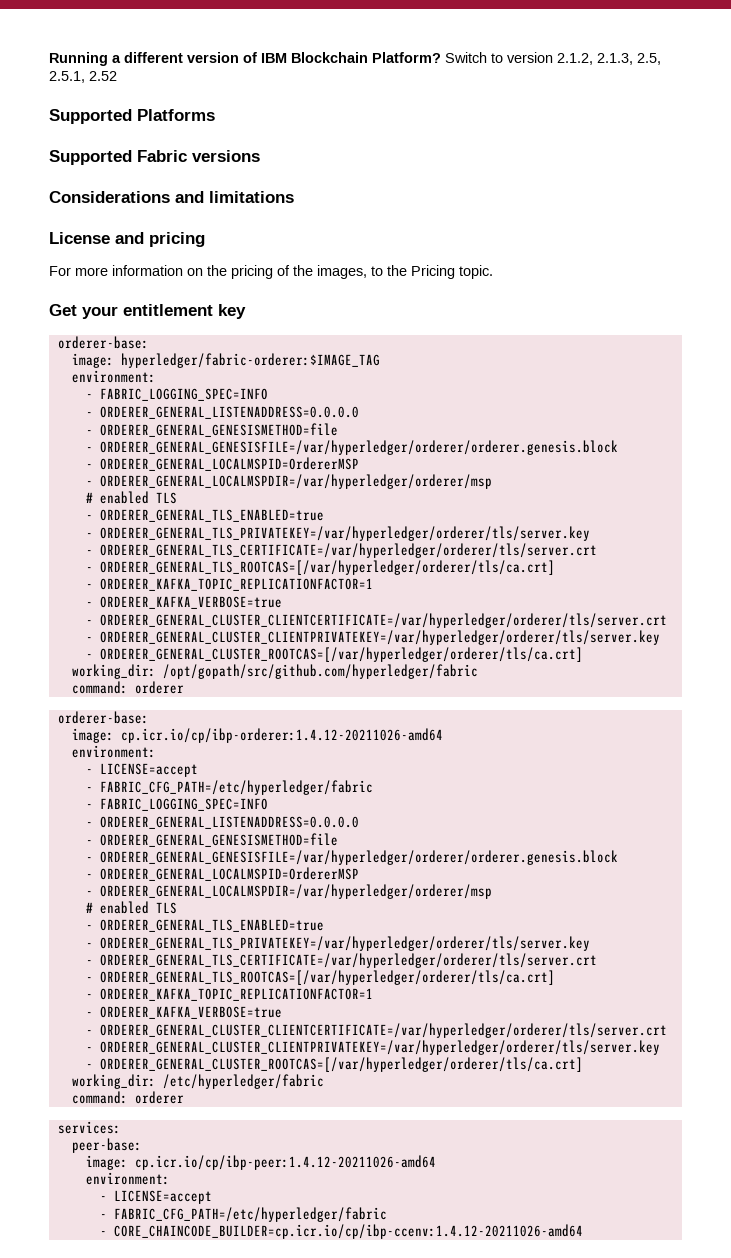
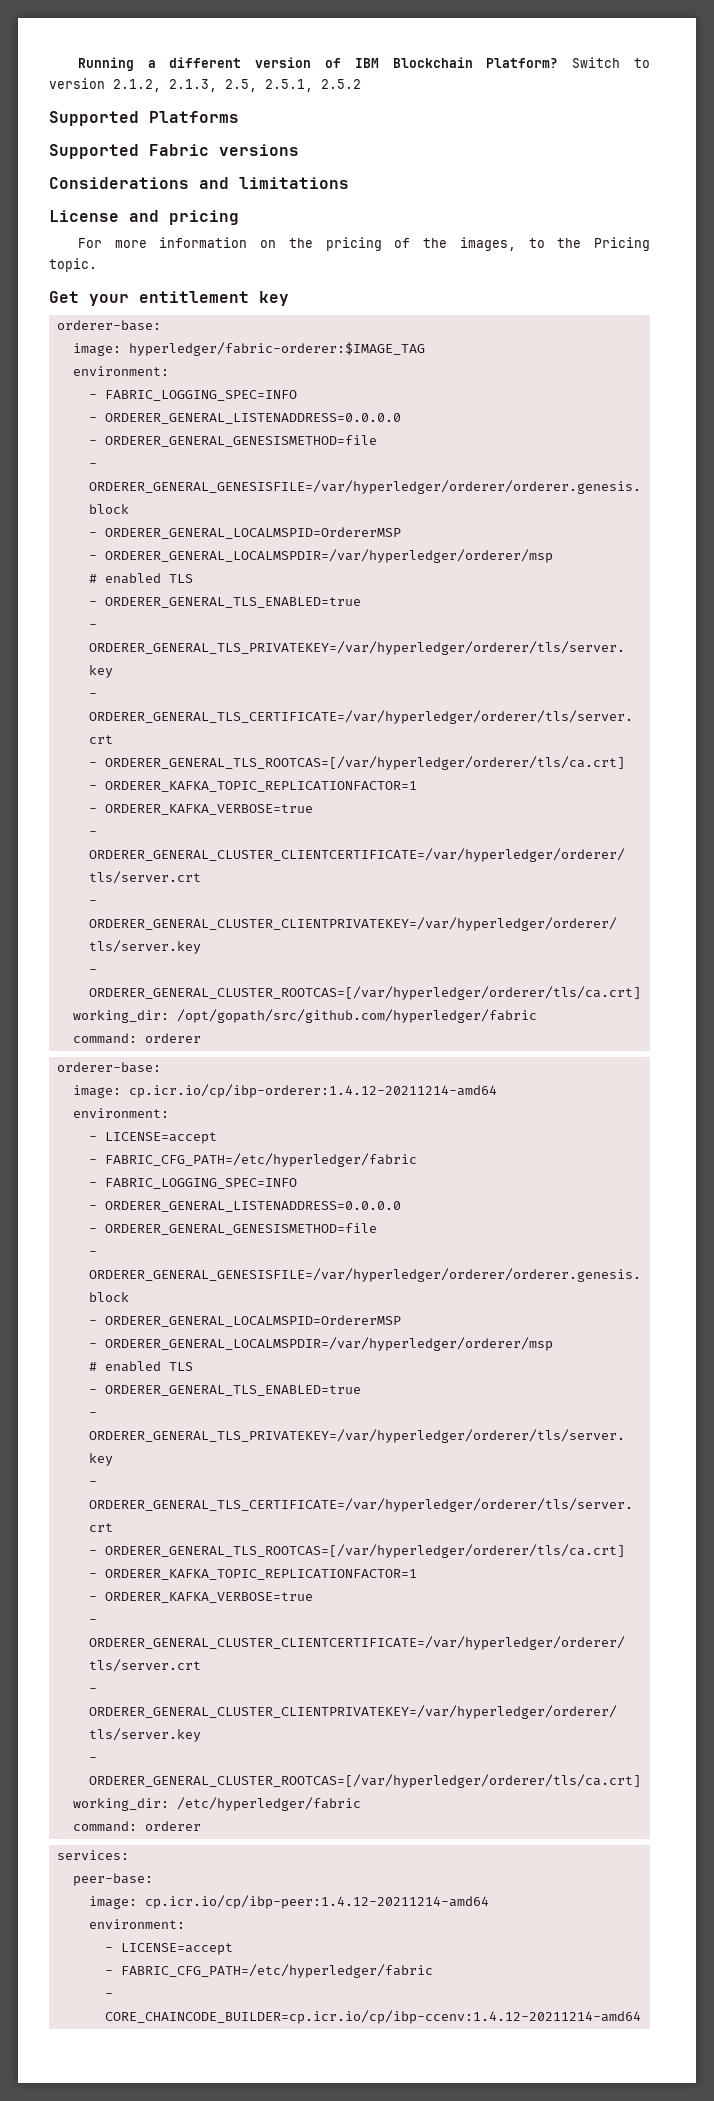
- Switch to version 2.1.2, 2.1.3, 2.5, 2.5.1, 2.52
+ Switch to version 2.1.2, 2.1.3, 2.5, 2.5.1, 2.5.2
- image: cp.icr.io/cp/ibp-orderer:1.4.12-20211026-amd64
+ image: cp.icr.io/cp/ibp-orderer:1.4.12-20211214-amd64
- image: cp.icr.io/cp/ibp-peer:1.4.12-20211026-amd64
+ image: cp.icr.io/cp/ibp-peer:1.4.12-20211214-amd64
  environment:
  - LICENSE=accept
  - FABRIC_CFG_PATH=/etc/hyperledger/fabric
- - CORE_CHAINCODE_BUILDER=cp.icr.io/cp/ibp-ccenv:1.4.12-20211026-amd64
+ - CORE_CHAINCODE_BUILDER=cp.icr.io/cp/ibp-ccenv:1.4.12-20211214-amd64

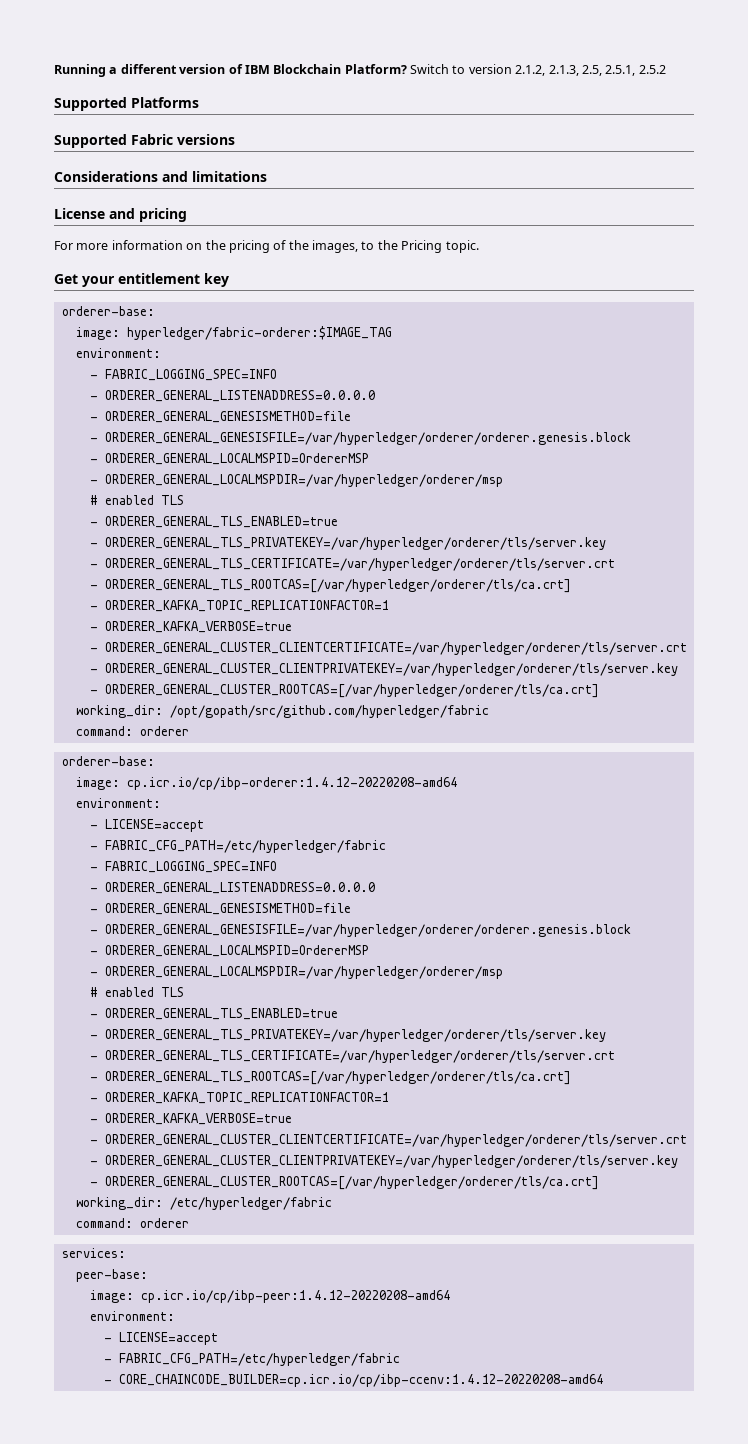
- image: cp.icr.io/cp/ibp-orderer:1.4.12-20211214-amd64
+ image: cp.icr.io/cp/ibp-orderer:1.4.12-20220208-amd64
- image: cp.icr.io/cp/ibp-peer:1.4.12-20211214-amd64
+ image: cp.icr.io/cp/ibp-peer:1.4.12-20220208-amd64
  environment:
  - LICENSE=accept
  - FABRIC_CFG_PATH=/etc/hyperledger/fabric
- - CORE_CHAINCODE_BUILDER=cp.icr.io/cp/ibp-ccenv:1.4.12-20211214-amd64
+ - CORE_CHAINCODE_BUILDER=cp.icr.io/cp/ibp-ccenv:1.4.12-20220208-amd64

